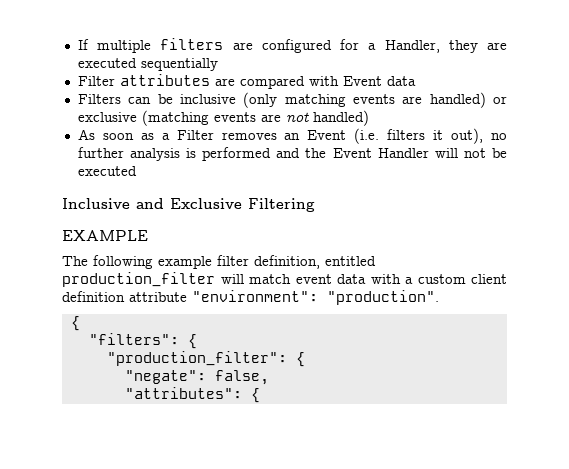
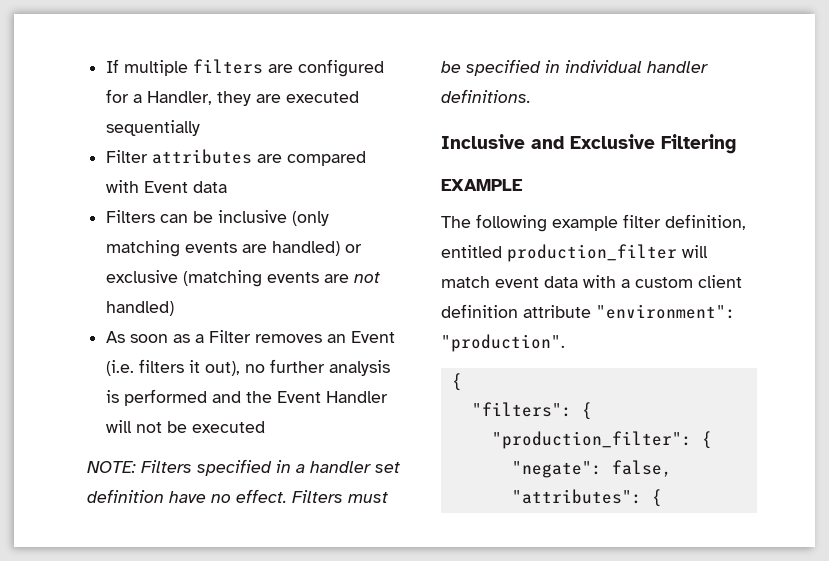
+ NOTE: Filters specified in a handler set definition have no effect. Filters must be specified in individual handler definitions.

